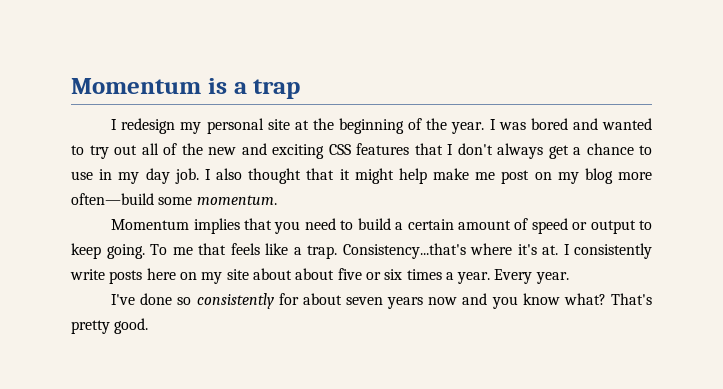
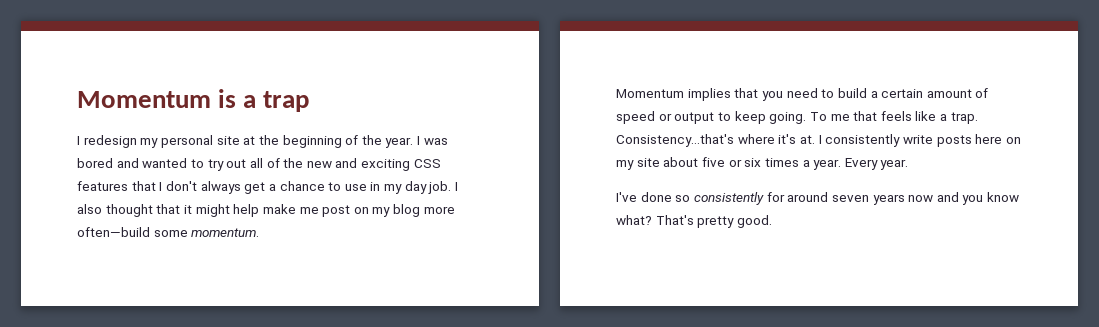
- I consistently write posts here on my site about about five or six times a year.
+ I consistently write posts here on my site about five or six times a year.
- I've done so consistently for about seven years now and you know what?
+ I've done so consistently for around seven years now and you know what?

